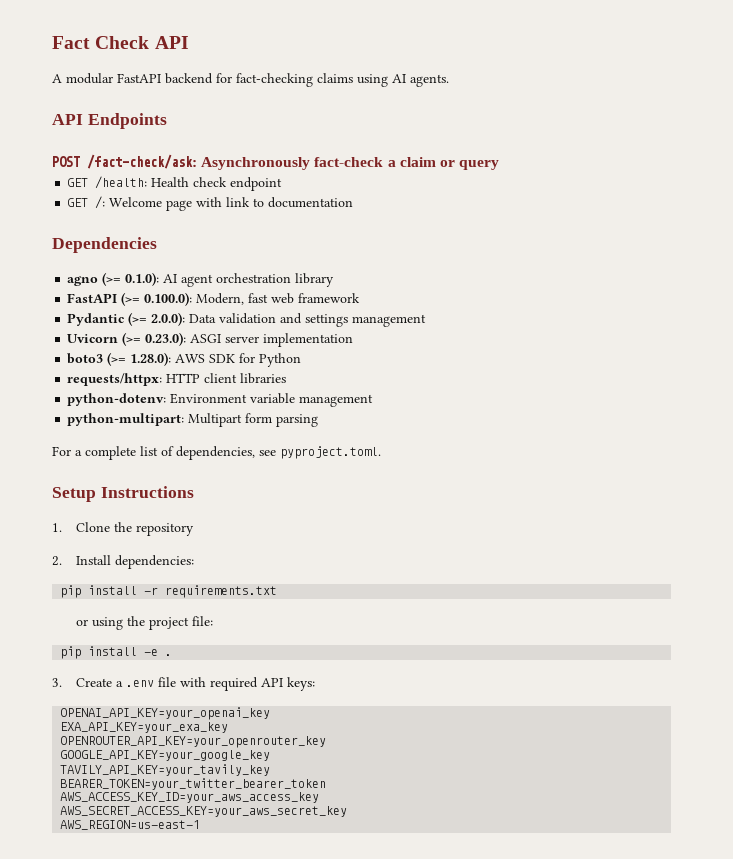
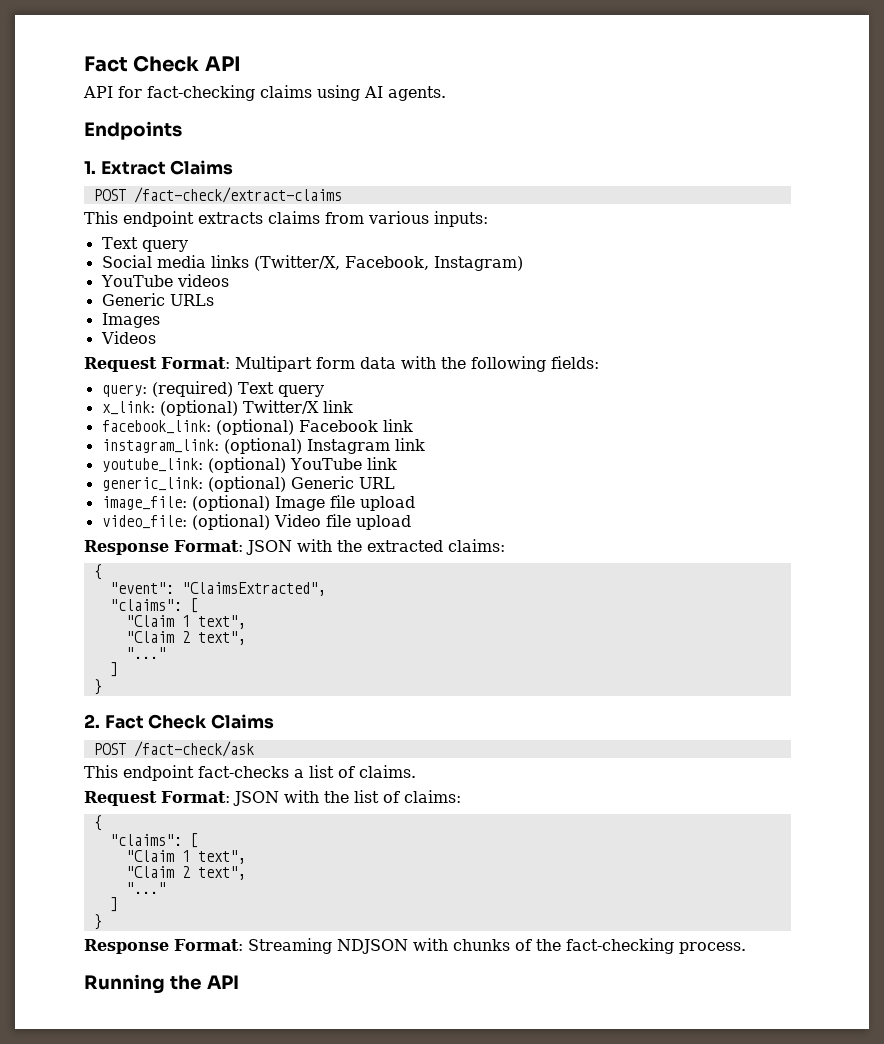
- A modular FastAPI backend for fact-checking claims using AI agents.
+ API for fact-checking claims using AI agents.
- API Endpoints
+ Endpoints
- POST /fact-check/ask: Asynchronously fact-check a claim or query
- GET /health: Health check endpoint
- GET /: Welcome page with link to documentation
- Dependencies
- agno (>= 0.1.0): AI agent orchestration library
- FastAPI (>= 0.100.0): Modern, fast web framework
- Pydantic (>= 2.0.0): Data validation and settings management
- Uvicorn (>= 0.23.0): ASGI server implementation
- boto3 (>= 1.28.0): AWS SDK for Python
- requests/httpx: HTTP client libraries
- python-dotenv: Environment variable management
- python-multipart: Multipart form parsing
- For a complete list of dependencies, see pyproject.toml.
- Setup Instructions
- 1. Clone the repository
- 2. Install dependencies:
- pip install -r requirements.txt
- or using the project file:
- pip install -e .
- 3. Create a .env file with required API keys:
- OPENAI_API_KEY=your_openai_key
- EXA_API_KEY=your_exa_key
- OPENROUTER_API_KEY=your_openrouter_key
- GOOGLE_API_KEY=your_google_key
- TAVILY_API_KEY=your_tavily_key
- BEARER_TOKEN=your_twitter_bearer_token
- AWS_ACCESS_KEY_ID=your_aws_access_key
- AWS_SECRET_ACCESS_KEY=your_aws_secret_key
- AWS_REGION=us-east-1
+ 1. Extract Claims
+ POST /fact-check/extract-claims
+ This endpoint extracts claims from various inputs:
+ Text query
+ Social media links (Twitter/X, Facebook, Instagram)
+ YouTube videos
+ Generic URLs
+ Images
+ Videos
+ Request Format: Multipart form data with the following fields:
+ query: (required) Text query
+ x_link: (optional) Twitter/X link
+ facebook_link: (optional) Facebook link
+ instagram_link: (optional) Instagram link
+ youtube_link: (optional) YouTube link
+ generic_link: (optional) Generic URL
+ image_file: (optional) Image file upload
+ video_file: (optional) Video file upload
+ Response Format: JSON with the extracted claims:
+ {
+ "event": "ClaimsExtracted",
+ "claims": [
+ "Claim 1 text",
+ "Claim 2 text",
+ "..."
+ ]
+ }
+ 2. Fact Check Claims
+ POST /fact-check/ask
+ This endpoint fact-checks a list of claims.
+ Request Format: JSON with the list of claims:
+ {
+ "claims": [
+ "Claim 1 text",
+ "Claim 2 text",
+ "..."
+ ]
+ }
+ Response Format: Streaming NDJSON with chunks of the fact-checking process.
+ Running the API

